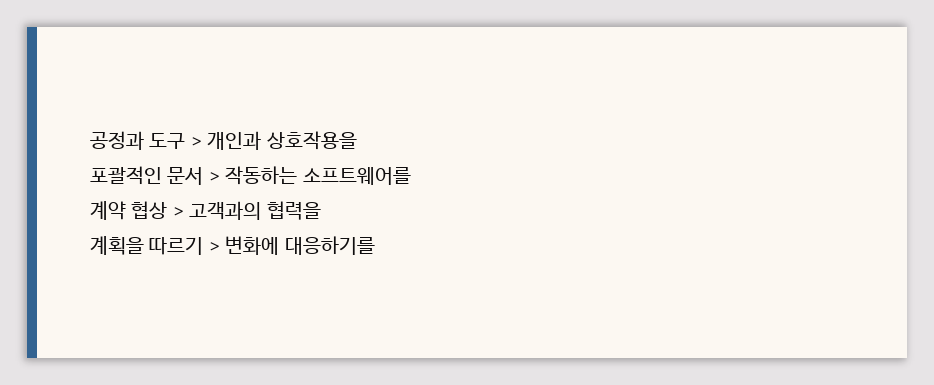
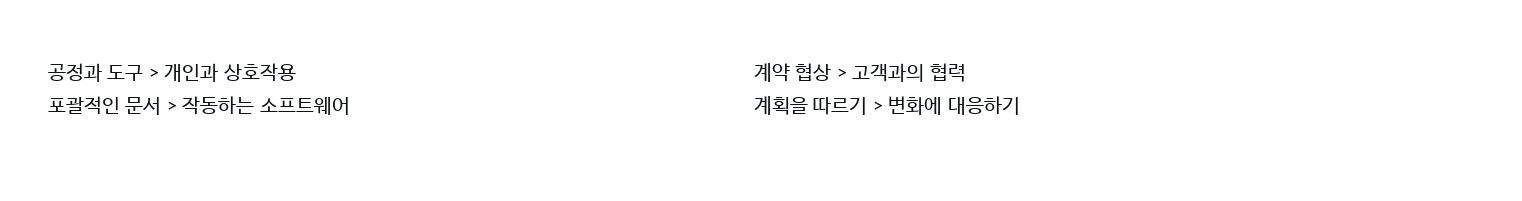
- 공정과 도구 > 개인과 상호작용을
+ 공정과 도구 > 개인과 상호작용
- 포괄적인 문서 > 작동하는 소프트웨어를
+ 포괄적인 문서 > 작동하는 소프트웨어
- 계약 협상 > 고객과의 협력을
+ 계약 협상 > 고객과의 협력
- 계획을 따르기 > 변화에 대응하기를
+ 계획을 따르기 > 변화에 대응하기

